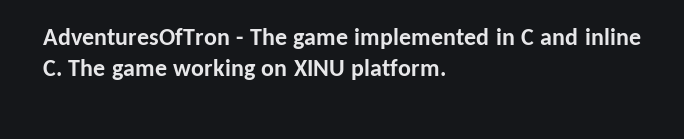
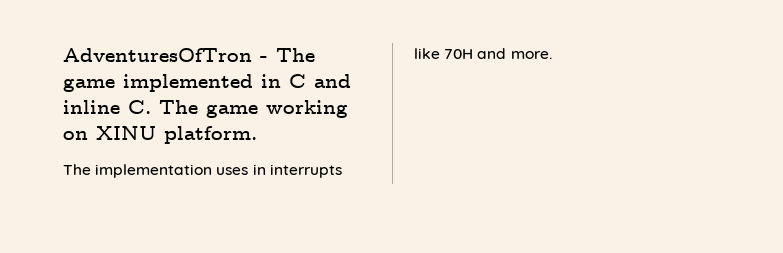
+ The implementation uses in interrupts like 70H and more.

